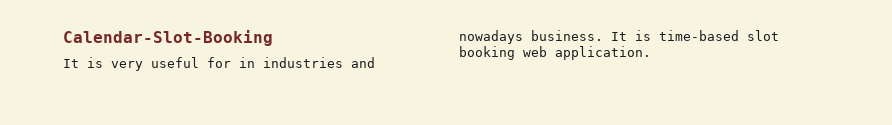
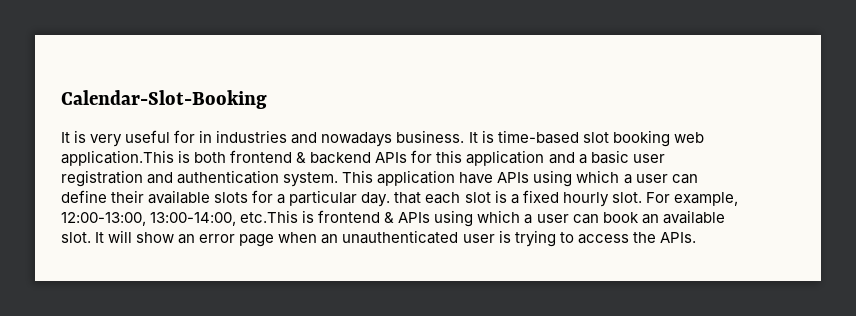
- It is time-based slot booking web application.
+ It is time-based slot booking web application.This is both frontend & backend APIs for this application and a basic user registration and authentication system. This application have APIs using which a user can define their available slots for a particular day. that each slot is a fixed hourly slot. For example, 12:00-13:00, 13:00-14:00, etc.This is frontend & APIs using which a user can book an available slot. It will show an error page when an unauthenticated user is trying to access the APIs.

